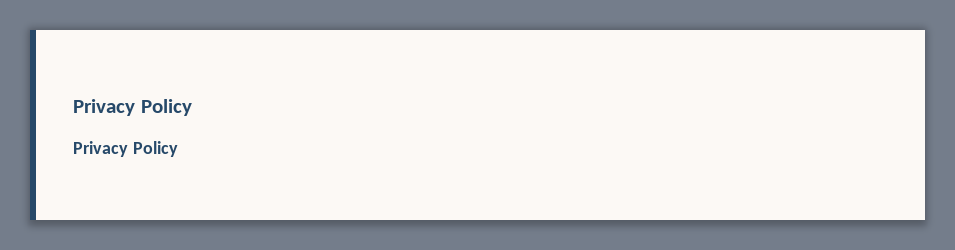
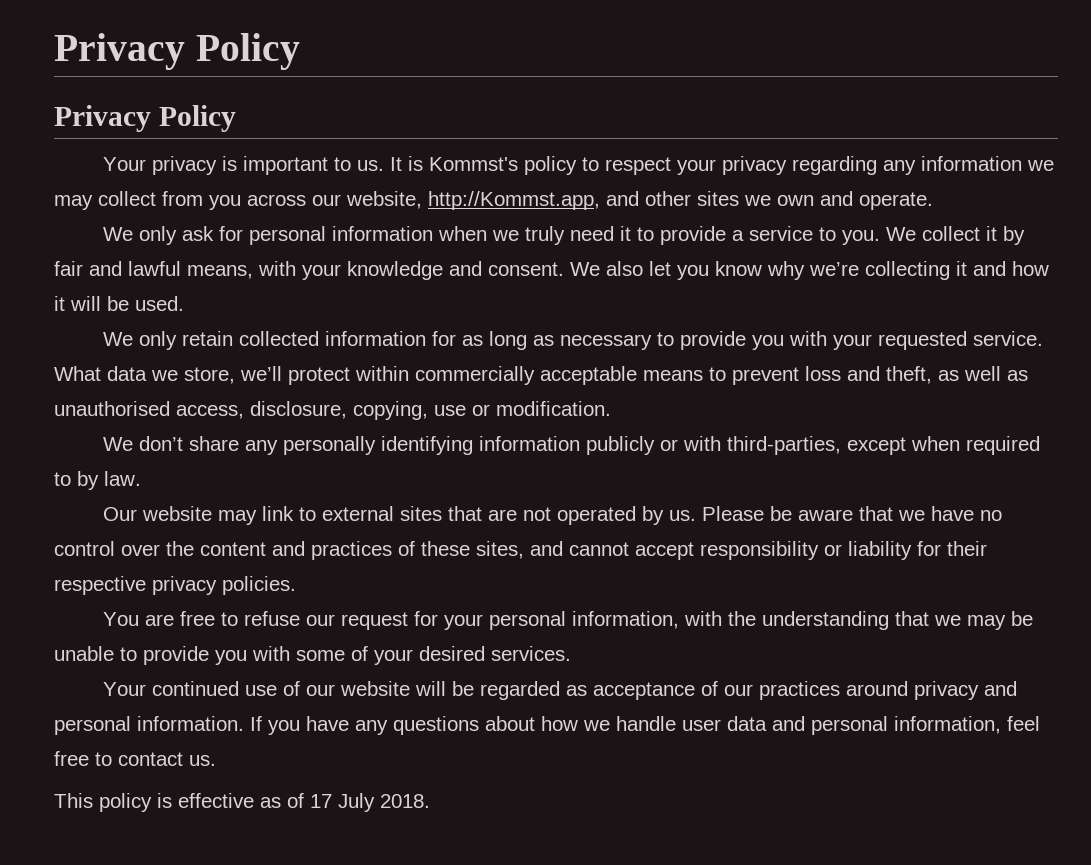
+ Your privacy is important to us. It is Kommst's policy to respect your privacy regarding any information we may collect from you across our website, http://Kommst.app, and other sites we own and operate.
+ We only ask for personal information when we truly need it to provide a service to you. We collect it by fair and lawful means, with your knowledge and consent. We also let you know why we’re collecting it and how it will be used.
+ We only retain collected information for as long as necessary to provide you with your requested service. What data we store, we’ll protect within commercially acceptable means to prevent loss and theft, as well as unauthorised access, disclosure, copying, use or modification.
+ We don’t share any personally identifying information publicly or with third-parties, except when required to by law.
+ Our website may link to external sites that are not operated by us. Please be aware that we have no control over the content and practices of these sites, and cannot accept responsibility or liability for their respective privacy policies.
+ You are free to refuse our request for your personal information, with the understanding that we may be unable to provide you with some of your desired services.
+ Your continued use of our website will be regarded as acceptance of our practices around privacy and personal information. If you have any questions about how we handle user data and personal information, feel free to contact us.
+ This policy is effective as of 17 July 2018.

